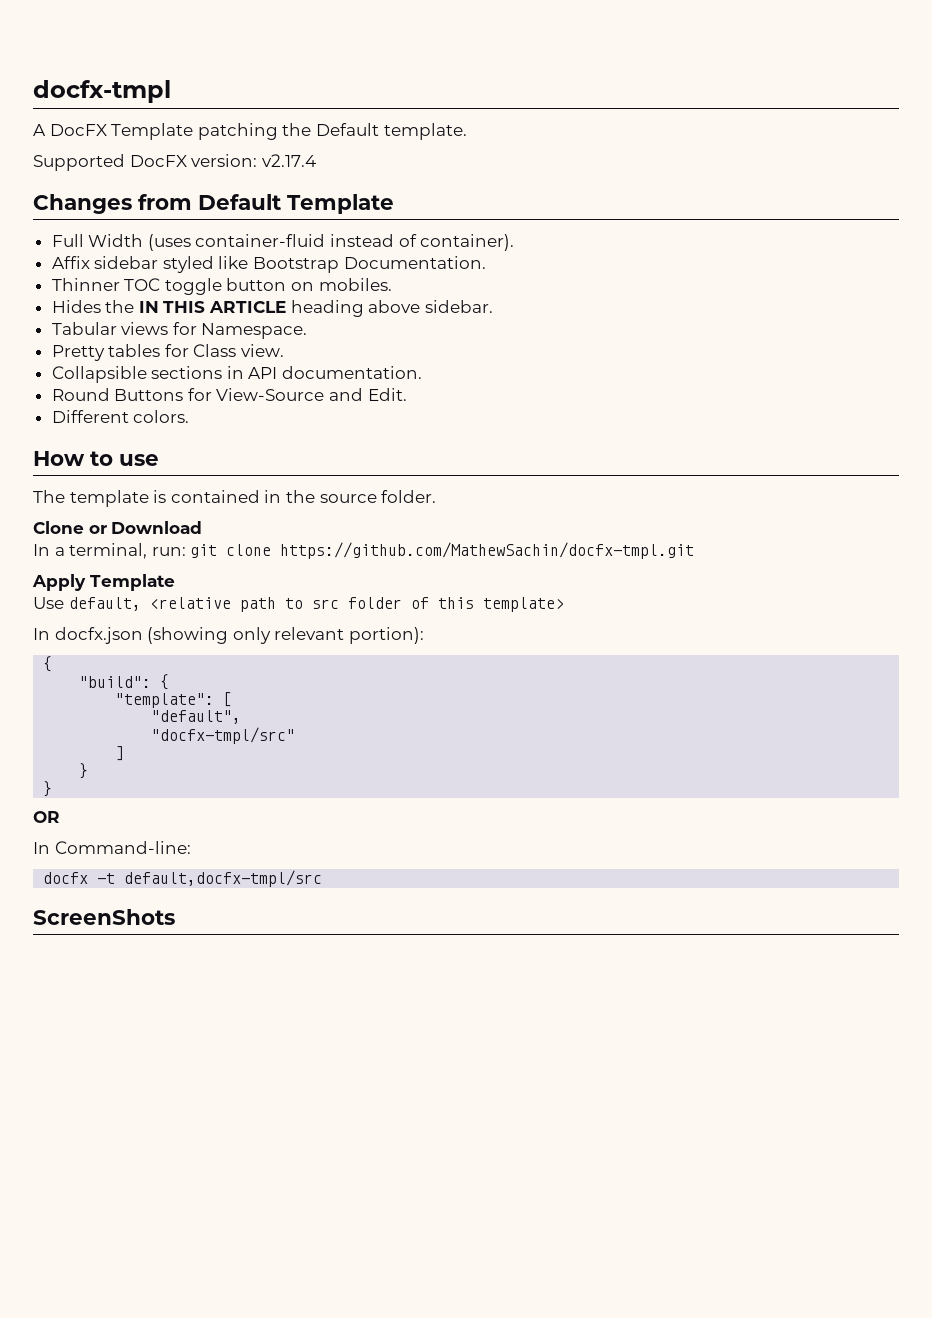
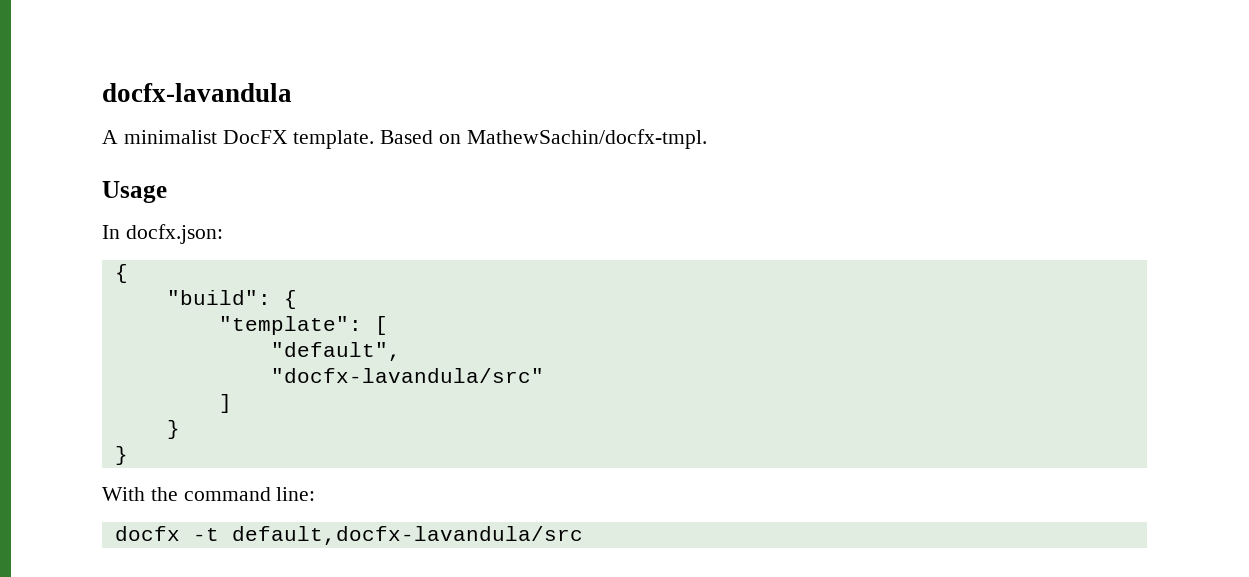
- docfx-tmpl
+ docfx-lavandula
- A DocFX Template patching the Default template.
- Supported DocFX version: v2.17.4
- Changes from Default Template
- Full Width (uses container-fluid instead of container).
- Affix sidebar styled like Bootstrap Documentation.
- Thinner TOC toggle button on mobiles.
- Hides the IN THIS ARTICLE heading above sidebar.
- Tabular views for Namespace.
- Pretty tables for Class view.
- Collapsible sections in API documentation.
- Round Buttons for View-Source and Edit.
- Different colors.
- How to use
- The template is contained in the source folder.
- Clone or Download
- In a terminal, run: git clone https://github.com/MathewSachin/docfx-tmpl.git
- Apply Template
- Use default, <relative path to src folder of this template>
- In docfx.json (showing only relevant portion):
+ A minimalist DocFX template. Based on MathewSachin/docfx-tmpl.
+ Usage
+ In docfx.json:
- "docfx-tmpl/src"
+ "docfx-lavandula/src"
- OR
- In Command-line:
+ With the command line:
- docfx -t default,docfx-tmpl/src
- ScreenShots
+ docfx -t default,docfx-lavandula/src

